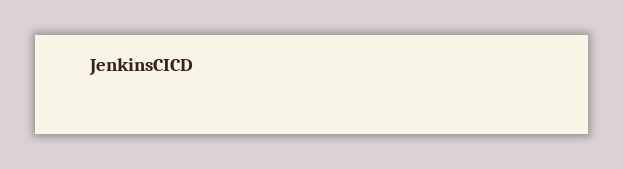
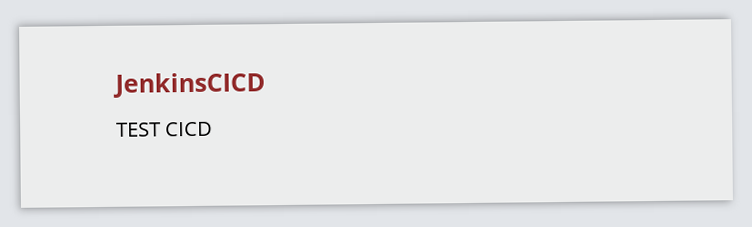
+ TEST CICD

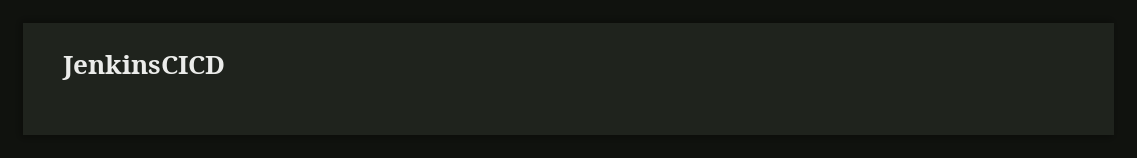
- TEST CICD

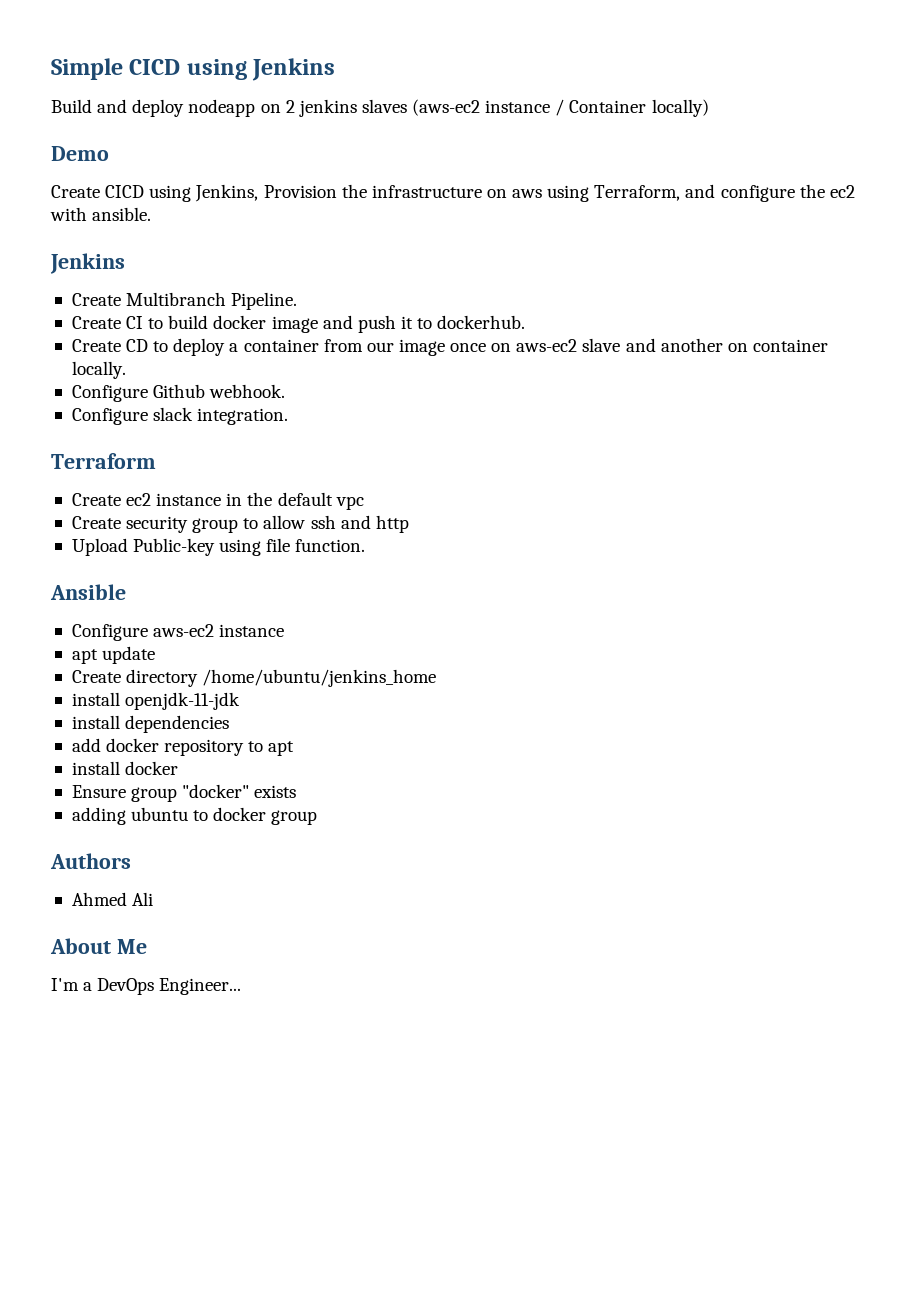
- JenkinsCICD
+ Simple CICD using Jenkins
+ Build and deploy nodeapp on 2 jenkins slaves (aws-ec2 instance / Container locally)
+ Demo
+ Create CICD using Jenkins, Provision the infrastructure on aws using Terraform, and configure the ec2 with ansible.
+ Jenkins
+ Create Multibranch Pipeline.
+ Create CI to build docker image and push it to dockerhub.
+ Create CD to deploy a container from our image once on aws-ec2 slave and another on container locally.
+ Configure Github webhook.
+ Configure slack integration.
+ Terraform
+ Create ec2 instance in the default vpc
+ Create security group to allow ssh and http
+ Upload Public-key using file function.
+ Ansible
+ Configure aws-ec2 instance
+ apt update
+ Create directory /home/ubuntu/jenkins_home
+ install openjdk-11-jdk
+ install dependencies
+ add docker repository to apt
+ install docker
+ Ensure group "docker" exists
+ adding ubuntu to docker group
+ Authors
+ Ahmed Ali
+ About Me
+ I'm a DevOps Engineer...

